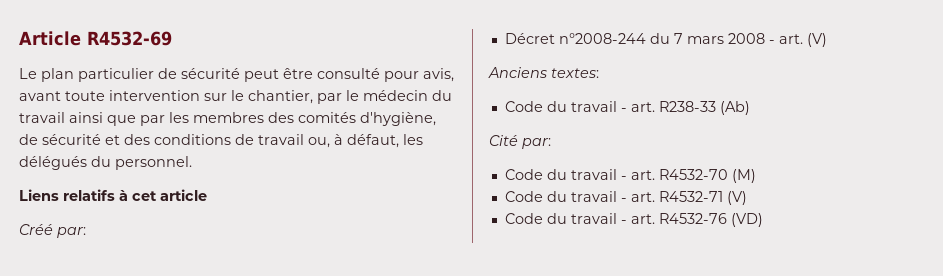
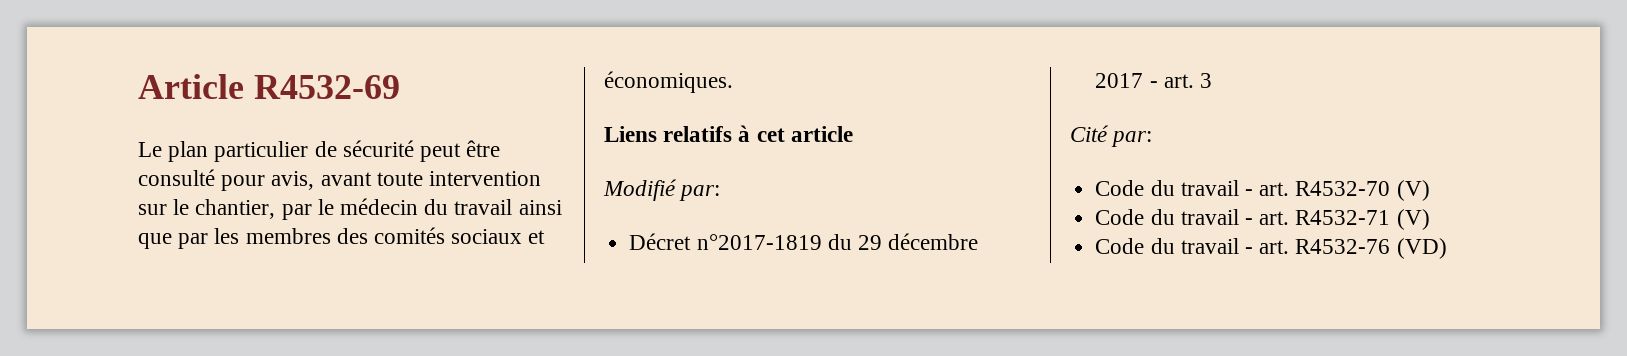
- Le plan particulier de sécurité peut être consulté pour avis, avant toute intervention sur le chantier, par le médecin du travail ainsi que par les membres des comités d'hygiène, de sécurité et des conditions de travail ou, à défaut, les délégués du personnel.
+ Le plan particulier de sécurité peut être consulté pour avis, avant toute intervention sur le chantier, par le médecin du travail ainsi que par les membres des comités sociaux et économiques.
- Créé par:
+ Modifié par:
- Décret n°2008-244 du 7 mars 2008 - art. (V)
- Anciens textes:
- Code du travail - art. R238-33 (Ab)
+ Décret n°2017-1819 du 29 décembre 2017 - art. 3
- Code du travail - art. R4532-70 (M)
+ Code du travail - art. R4532-70 (V)

